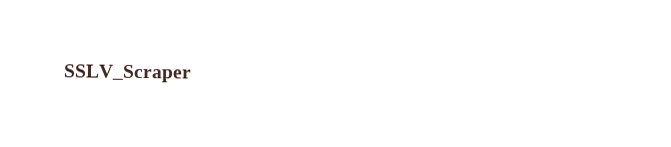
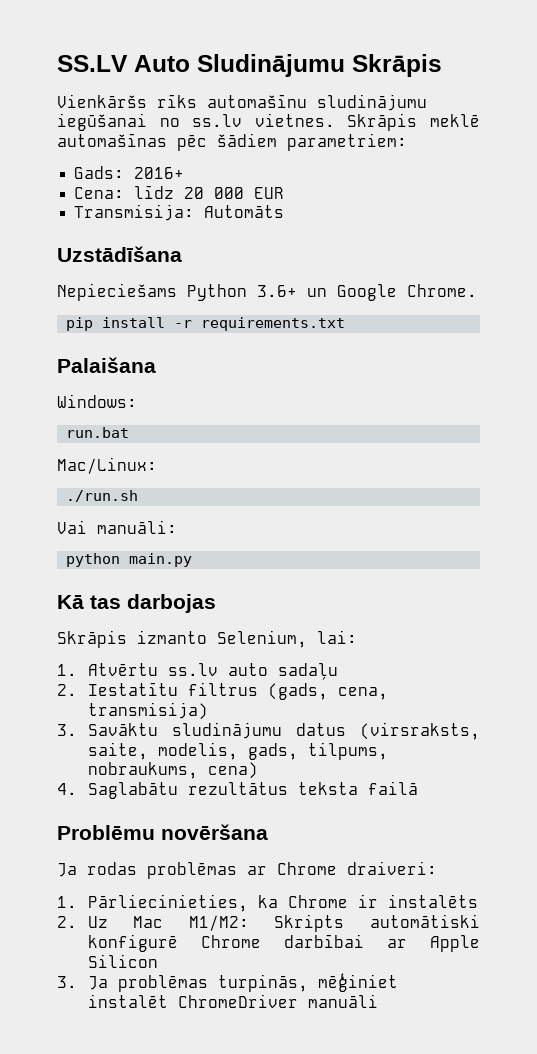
- SSLV_Scraper
+ SS.LV Auto Sludinājumu Skrāpis
+ Vienkāršs rīks automašīnu sludinājumu iegūšanai no ss.lv vietnes. Skrāpis meklē automašīnas pēc šādiem parametriem:
+ Gads: 2016+
+ Cena: līdz 20 000 EUR
+ Transmisija: Automāts
+ Uzstādīšana
+ Nepieciešams Python 3.6+ un Google Chrome.
+ pip install -r requirements.txt
+ Palaišana
+ Windows:
+ run.bat
+ Mac/Linux:
+ ./run.sh
+ Vai manuāli:
+ python main.py
+ Kā tas darbojas
+ Skrāpis izmanto Selenium, lai:
+ 1. Atvērtu ss.lv auto sadaļu
+ 2. Iestatītu filtrus (gads, cena, transmisija)
+ 3. Savāktu sludinājumu datus (virsraksts, saite, modelis, gads, tilpums, nobraukums, cena)
+ 4. Saglabātu rezultātus teksta failā
+ Problēmu novēršana
+ Ja rodas problēmas ar Chrome draiveri:
+ 1. Pārliecinieties, ka Chrome ir instalēts
+ 2. Uz Mac M1/M2: Skripts automātiski konfigurē Chrome darbībai ar Apple Silicon
+ 3. Ja problēmas turpinās, mēģiniet instalēt ChromeDriver manuāli

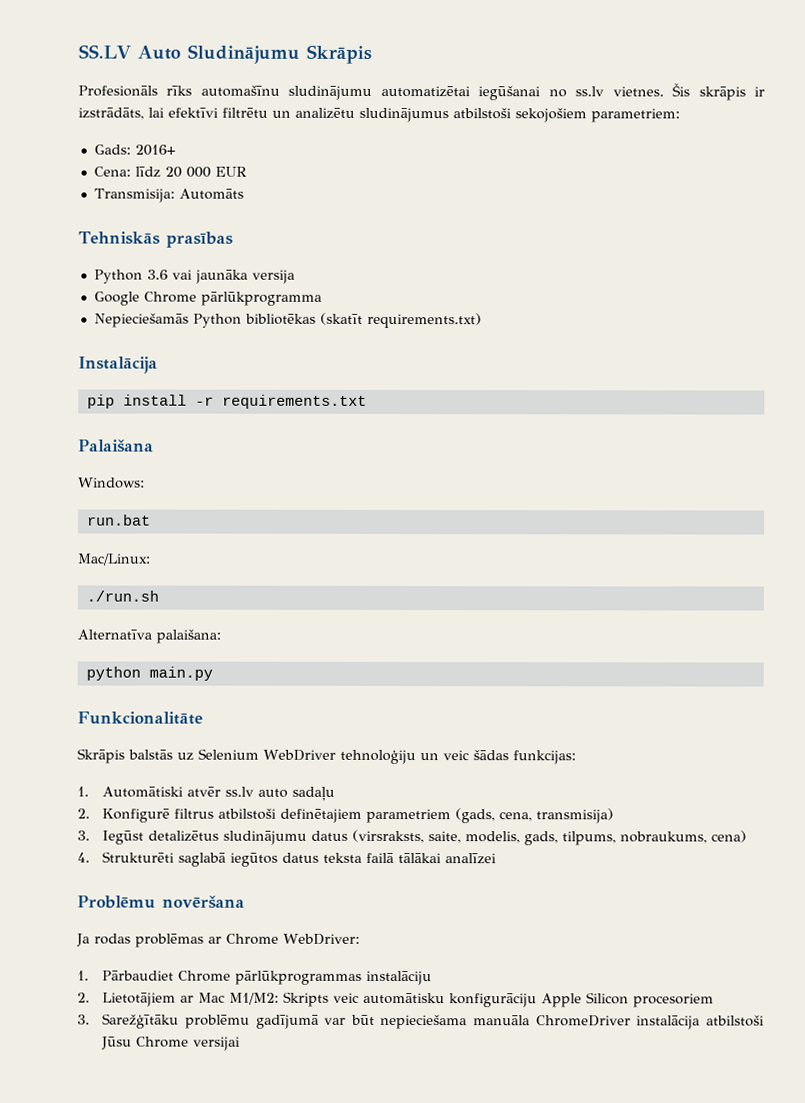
- Vienkāršs rīks automašīnu sludinājumu iegūšanai no ss.lv vietnes.
+ Profesionāls rīks automašīnu sludinājumu automatizētai iegūšanai no ss.lv vietnes.
- Skrāpis meklē automašīnas pēc šādiem parametriem:
+ Šis skrāpis ir izstrādāts, lai efektīvi filtrētu un analizētu sludinājumus atbilstoši sekojošiem parametriem:
- Uzstādīšana
- Nepieciešams Python 3.6+ un Google Chrome.
+ Tehniskās prasības
+ Python 3.6 vai jaunāka versija
+ Google Chrome pārlūkprogramma
+ Nepieciešamās Python bibliotēkas (skatīt requirements.txt)
+ Instalācija
- Vai manuāli:
+ Alternatīva palaišana:
- Kā tas darbojas
- Skrāpis izmanto Selenium, lai:
- 1. Atvērtu ss.lv auto sadaļu
+ Funkcionalitāte
+ Skrāpis balstās uz Selenium WebDriver tehnoloģiju un veic šādas funkcijas:
+ 1. Automātiski atvēr ss.lv auto sadaļu
- 2. Iestatītu filtrus (gads, cena, transmisija)
+ 2. Konfigurē filtrus atbilstoši definētajiem parametriem (gads, cena, transmisija)
- 3. Savāktu sludinājumu datus (virsraksts, saite, modelis, gads, tilpums, nobraukums, cena)
+ 3. Iegūst detalizētus sludinājumu datus (virsraksts, saite, modelis, gads, tilpums, nobraukums, cena)
- 4. Saglabātu rezultātus teksta failā
+ 4. Strukturēti saglabā iegūtos datus teksta failā tālākai analīzei
- Ja rodas problēmas ar Chrome draiveri:
- 1. Pārliecinieties, ka Chrome ir instalēts
- 2. Uz Mac M1/M2: Skripts automātiski konfigurē Chrome darbībai ar Apple Silicon
- 3. Ja problēmas turpinās, mēģiniet instalēt ChromeDriver manuāli
+ Ja rodas problēmas ar Chrome WebDriver:
+ 1. Pārbaudiet Chrome pārlūkprogrammas instalāciju
+ 2. Lietotājiem ar Mac M1/M2: Skripts veic automātisku konfigurāciju Apple Silicon procesoriem
+ 3. Sarežģītāku problēmu gadījumā var būt nepieciešama manuāla ChromeDriver instalācija atbilstoši Jūsu Chrome versijai

